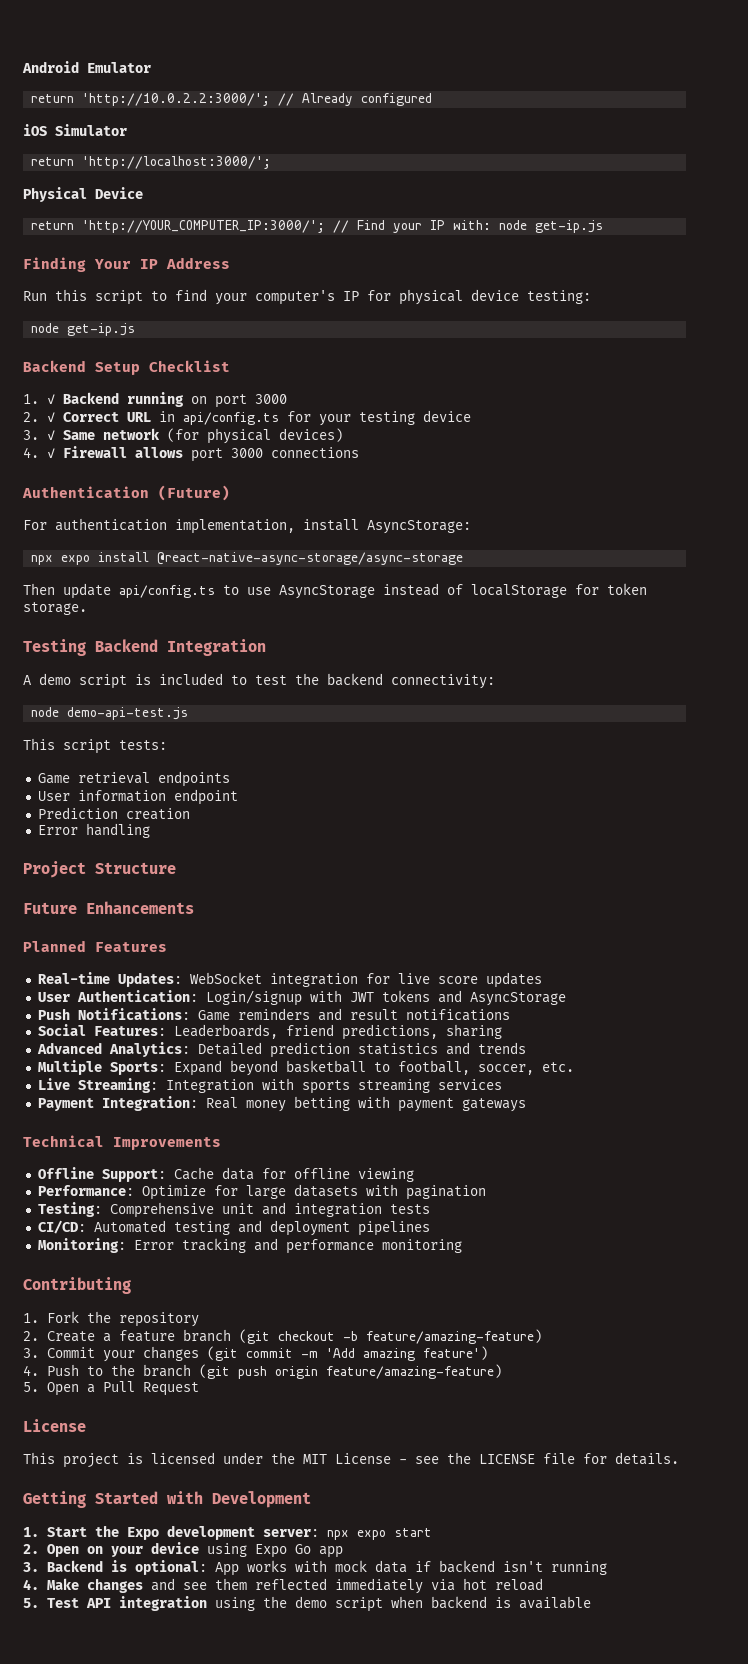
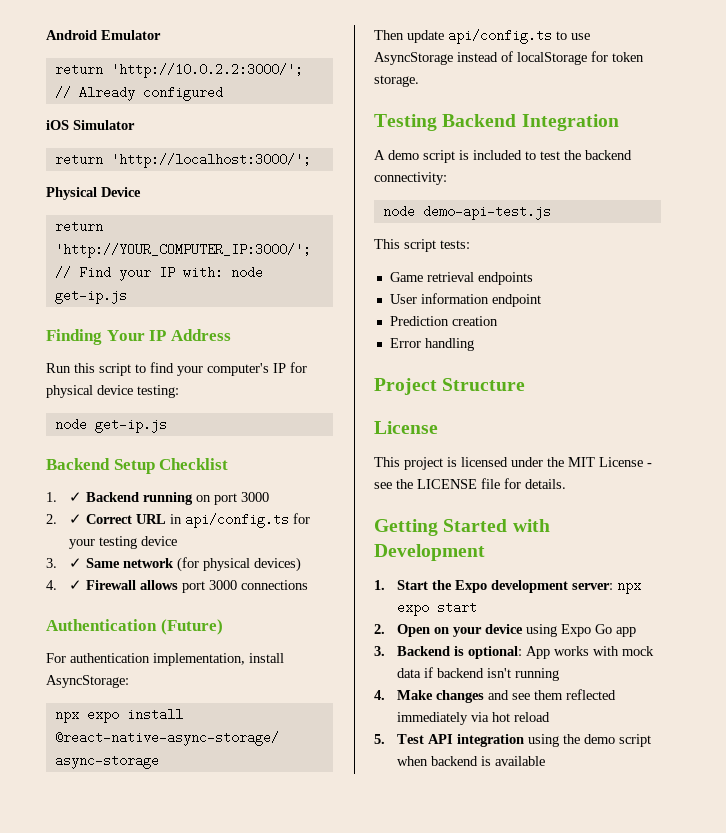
- Future Enhancements
- Planned Features
- Real-time Updates: WebSocket integration for live score updates
- User Authentication: Login/signup with JWT tokens and AsyncStorage
- Push Notifications: Game reminders and result notifications
- Social Features: Leaderboards, friend predictions, sharing
- Advanced Analytics: Detailed prediction statistics and trends
- Multiple Sports: Expand beyond basketball to football, soccer, etc.
- Live Streaming: Integration with sports streaming services
- Payment Integration: Real money betting with payment gateways
- Technical Improvements
- Offline Support: Cache data for offline viewing
- Performance: Optimize for large datasets with pagination
- Testing: Comprehensive unit and integration tests
- CI/CD: Automated testing and deployment pipelines
- Monitoring: Error tracking and performance monitoring
- Contributing
- 1. Fork the repository
- 2. Create a feature branch (git checkout -b feature/amazing-feature)
- 3. Commit your changes (git commit -m 'Add amazing feature')
- 4. Push to the branch (git push origin feature/amazing-feature)
- 5. Open a Pull Request

